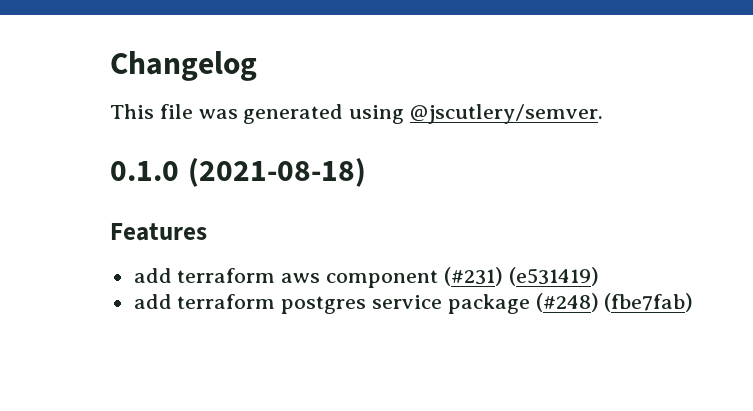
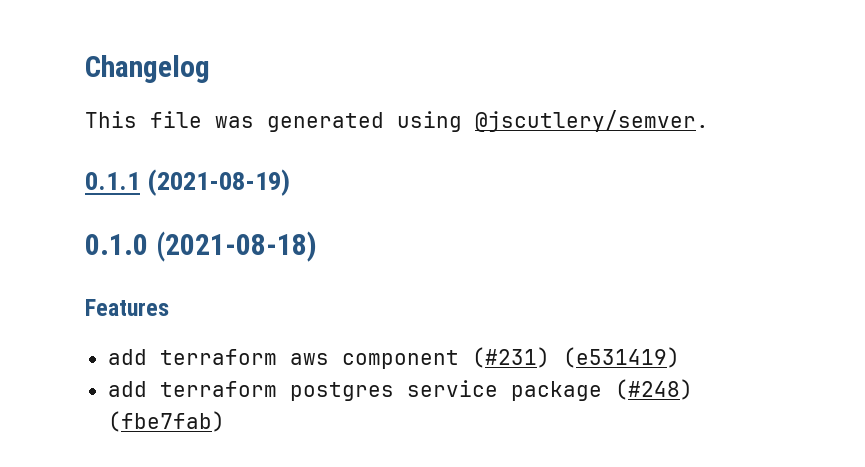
+ 0.1.1 (2021-08-19)

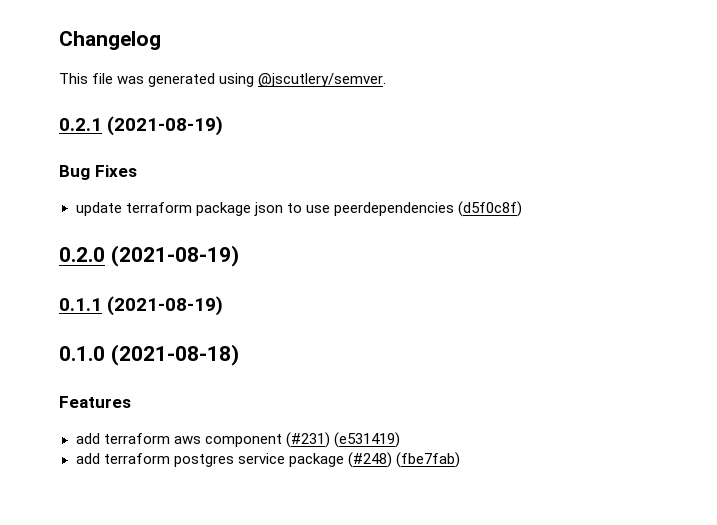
+ 0.2.1 (2021-08-19)
+ Bug Fixes
+ update terraform package json to use peerdependencies (d5f0c8f)
+ 0.2.0 (2021-08-19)

